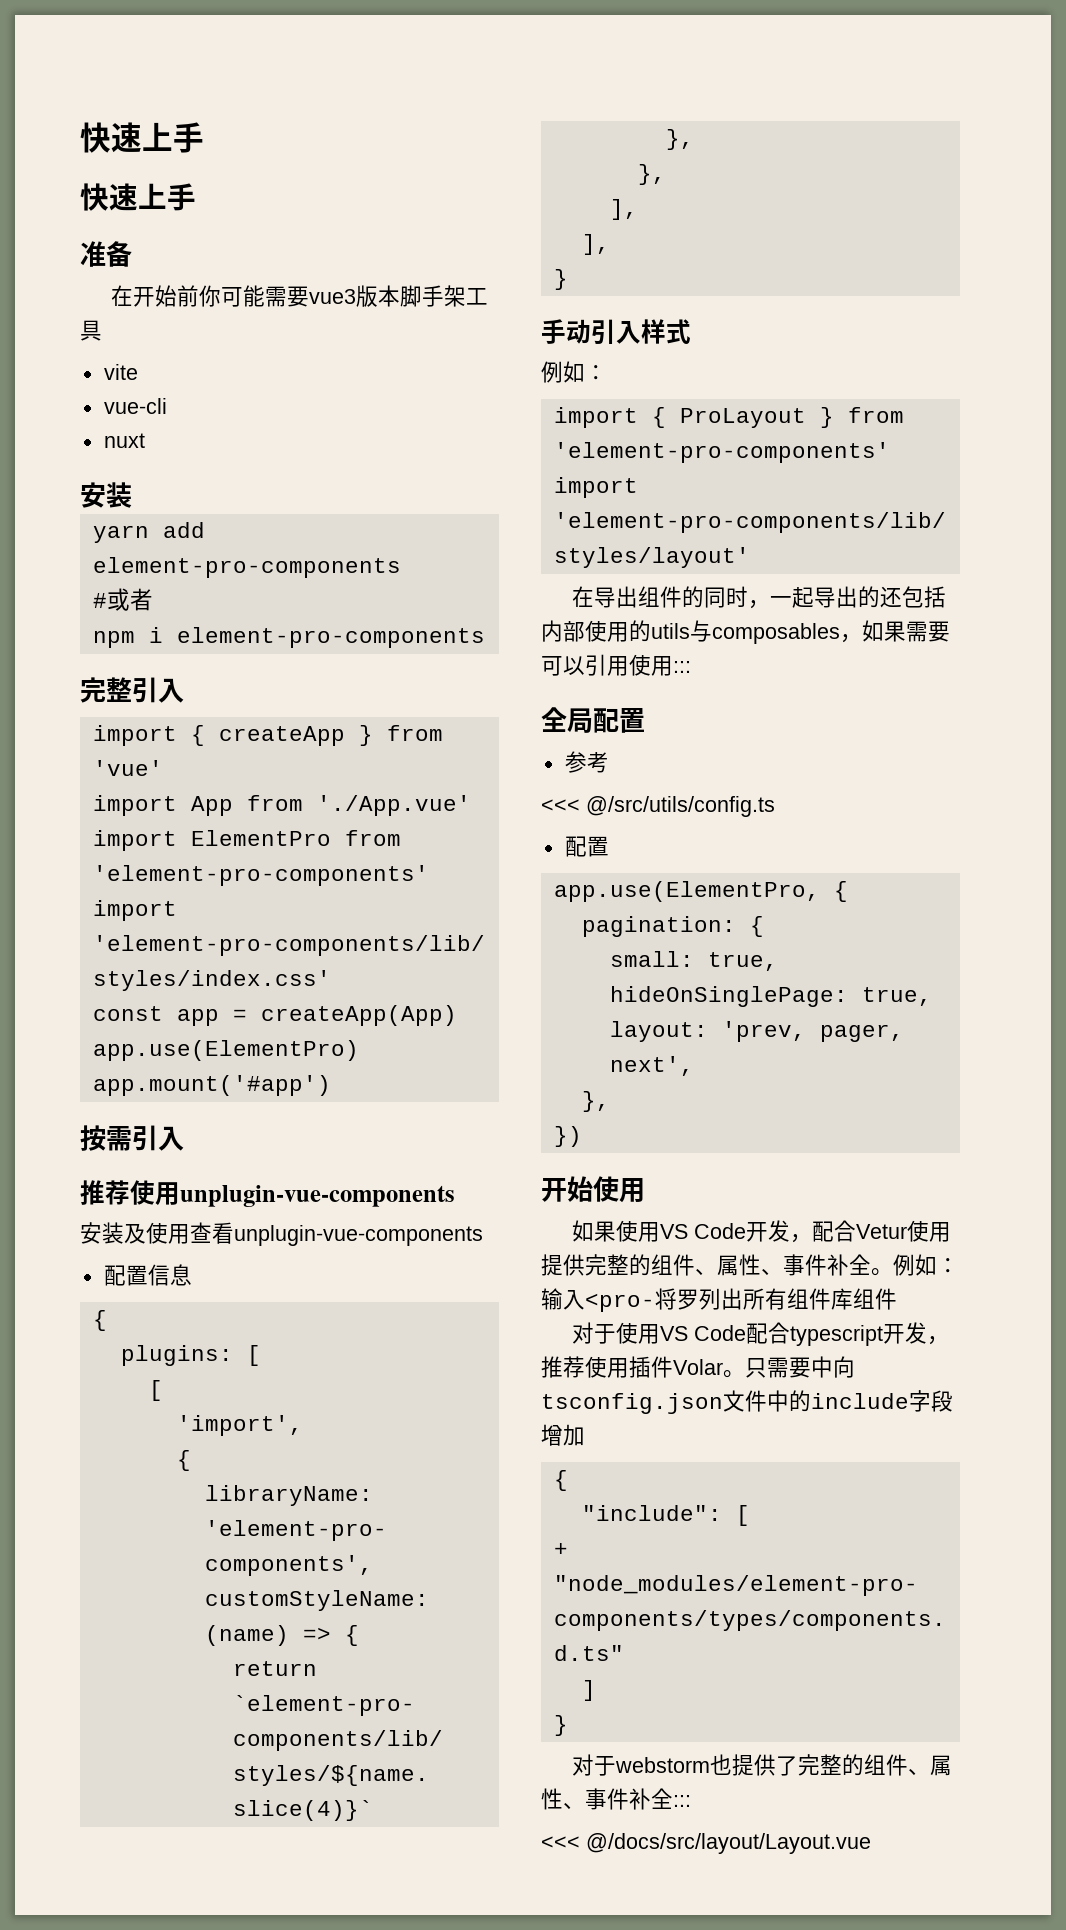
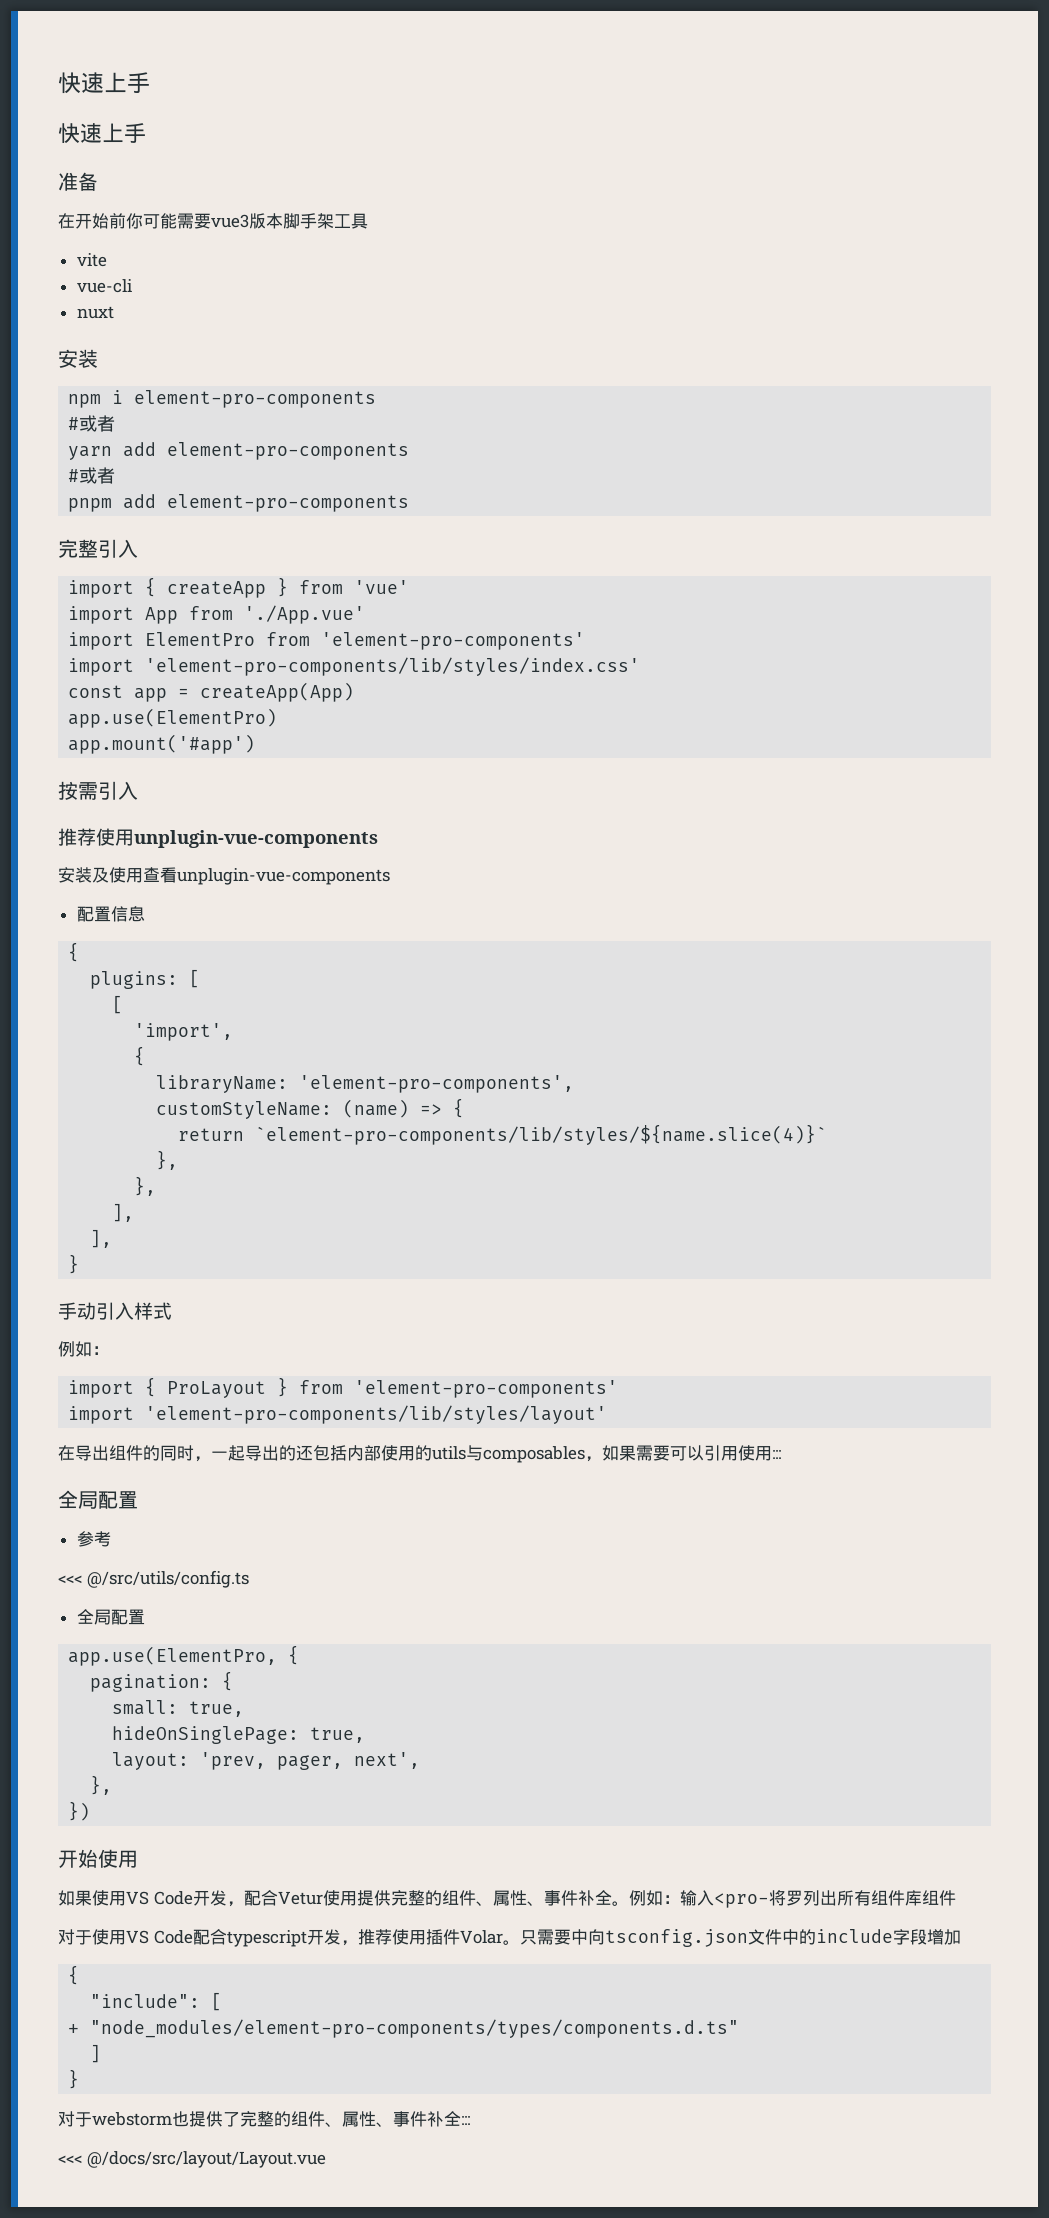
+ npm i element-pro-components
+ #或者
- npm i element-pro-components
+ pnpm add element-pro-components
  <<< @/src/utils/config.ts
- 配置
+ 全局配置

